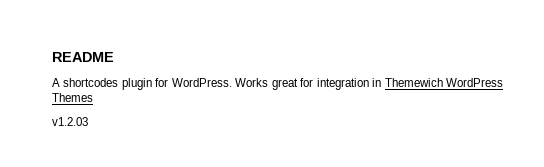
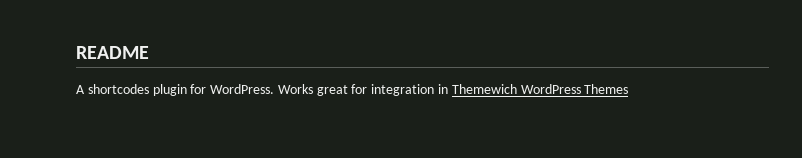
- v1.2.03

